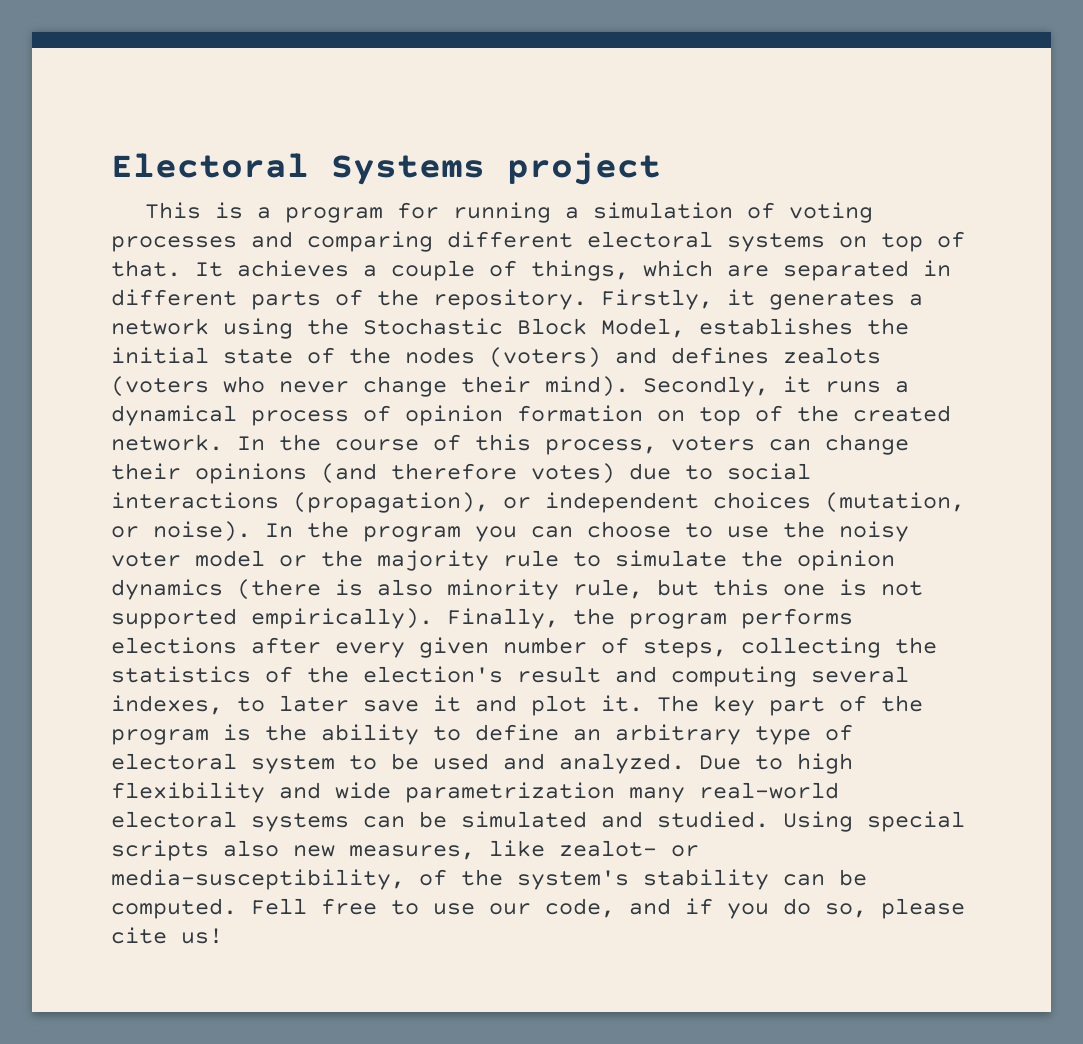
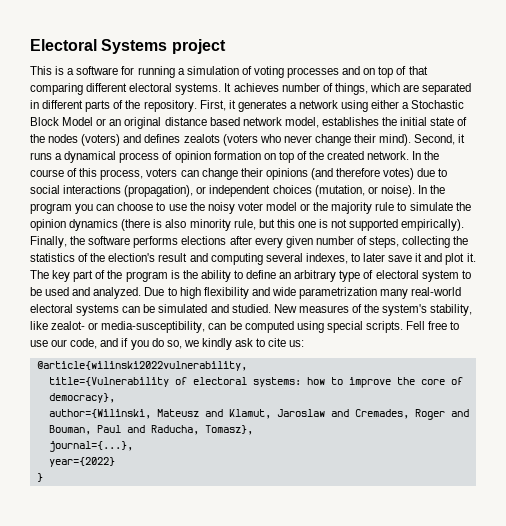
- This is a program for running a simulation of voting processes and comparing different electoral systems on top of that. It achieves a couple of things, which are separated in different parts of the repository.
+ This is a software for running a simulation of voting processes and on top of that comparing different electoral systems. It achieves number of things, which are separated in different parts of the repository.
- Firstly, it generates a network using the Stochastic Block Model, establishes the initial state of the nodes (voters) and defines zealots (voters who never change their mind).
+ First, it generates a network using either a Stochastic Block Model or an original distance based network model, establishes the initial state of the nodes (voters) and defines zealots (voters who never change their mind).
- Secondly, it runs a dynamical process of opinion formation on top of the created network.
+ Second, it runs a dynamical process of opinion formation on top of the created network.
- Finally, the program performs elections after every given number of steps, collecting the statistics of the election's result and computing several indexes, to later save it and plot it.
+ Finally, the software performs elections after every given number of steps, collecting the statistics of the election's result and computing several indexes, to later save it and plot it.
- Using special scripts also new measures, like zealot- or media-susceptibility, of the system's stability can be computed.
+ New measures of the system's stability, like zealot- or media-susceptibility, can be computed using special scripts.
- Fell free to use our code, and if you do so, please cite us!
+ Fell free to use our code, and if you do so, we kindly ask to cite us:
+ @article{wilinski2022vulnerability,
+ title={Vulnerability of electoral systems: how to improve the core of democracy},
+ author={Wilinski, Mateusz and Klamut, Jaroslaw and Cremades, Roger and Bouman, Paul and Raducha, Tomasz},
+ journal={...},
+ year={2022}
+ }

